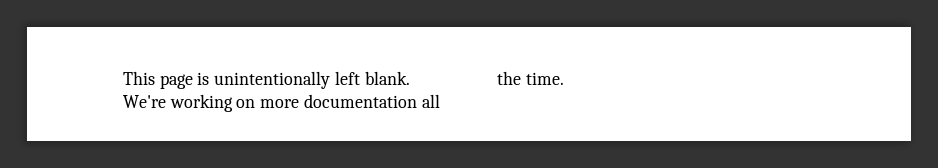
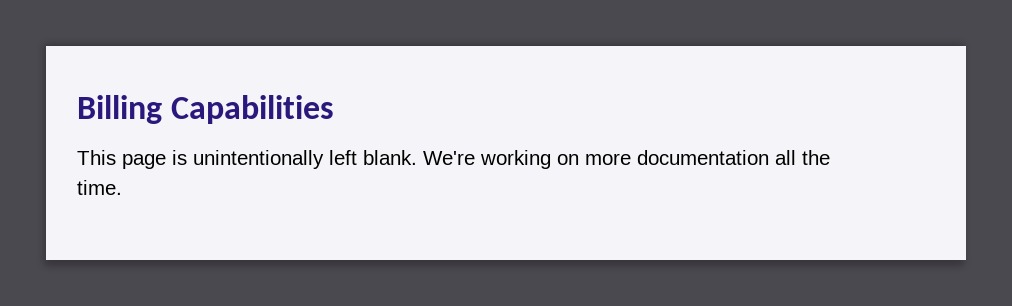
+ Billing Capabilities

